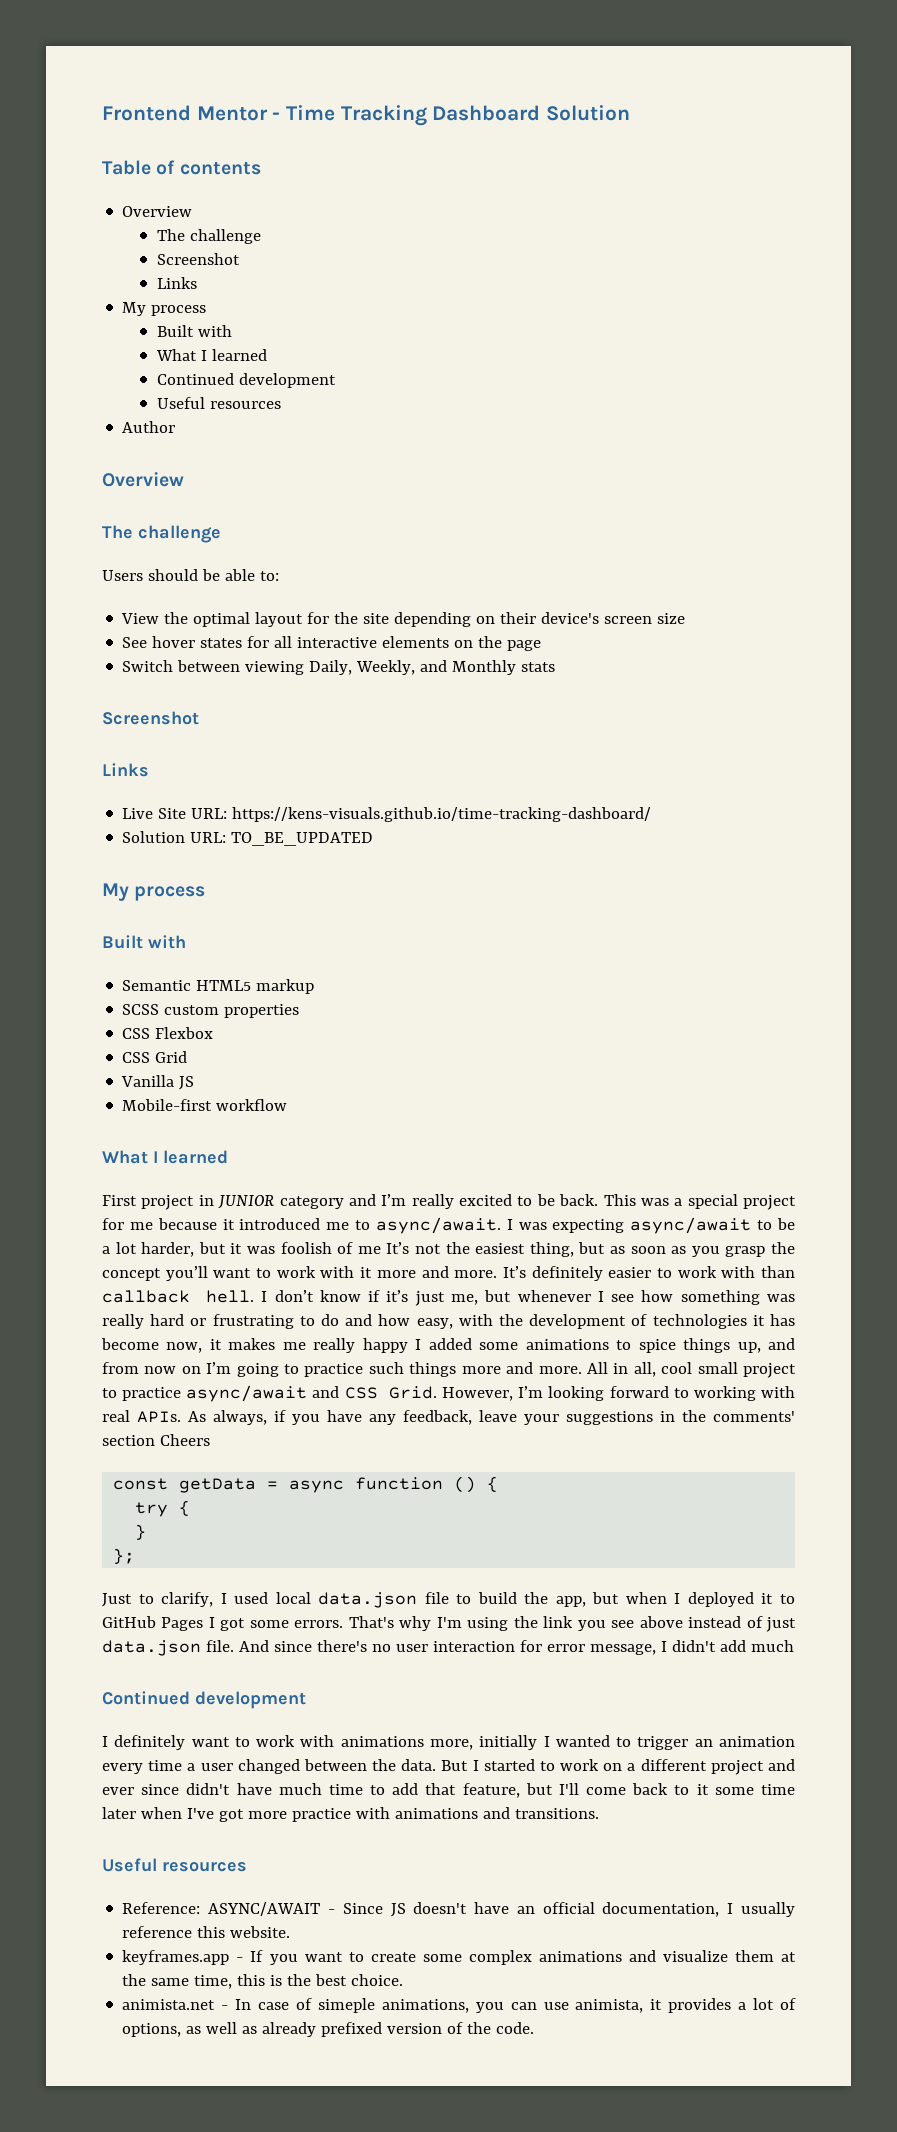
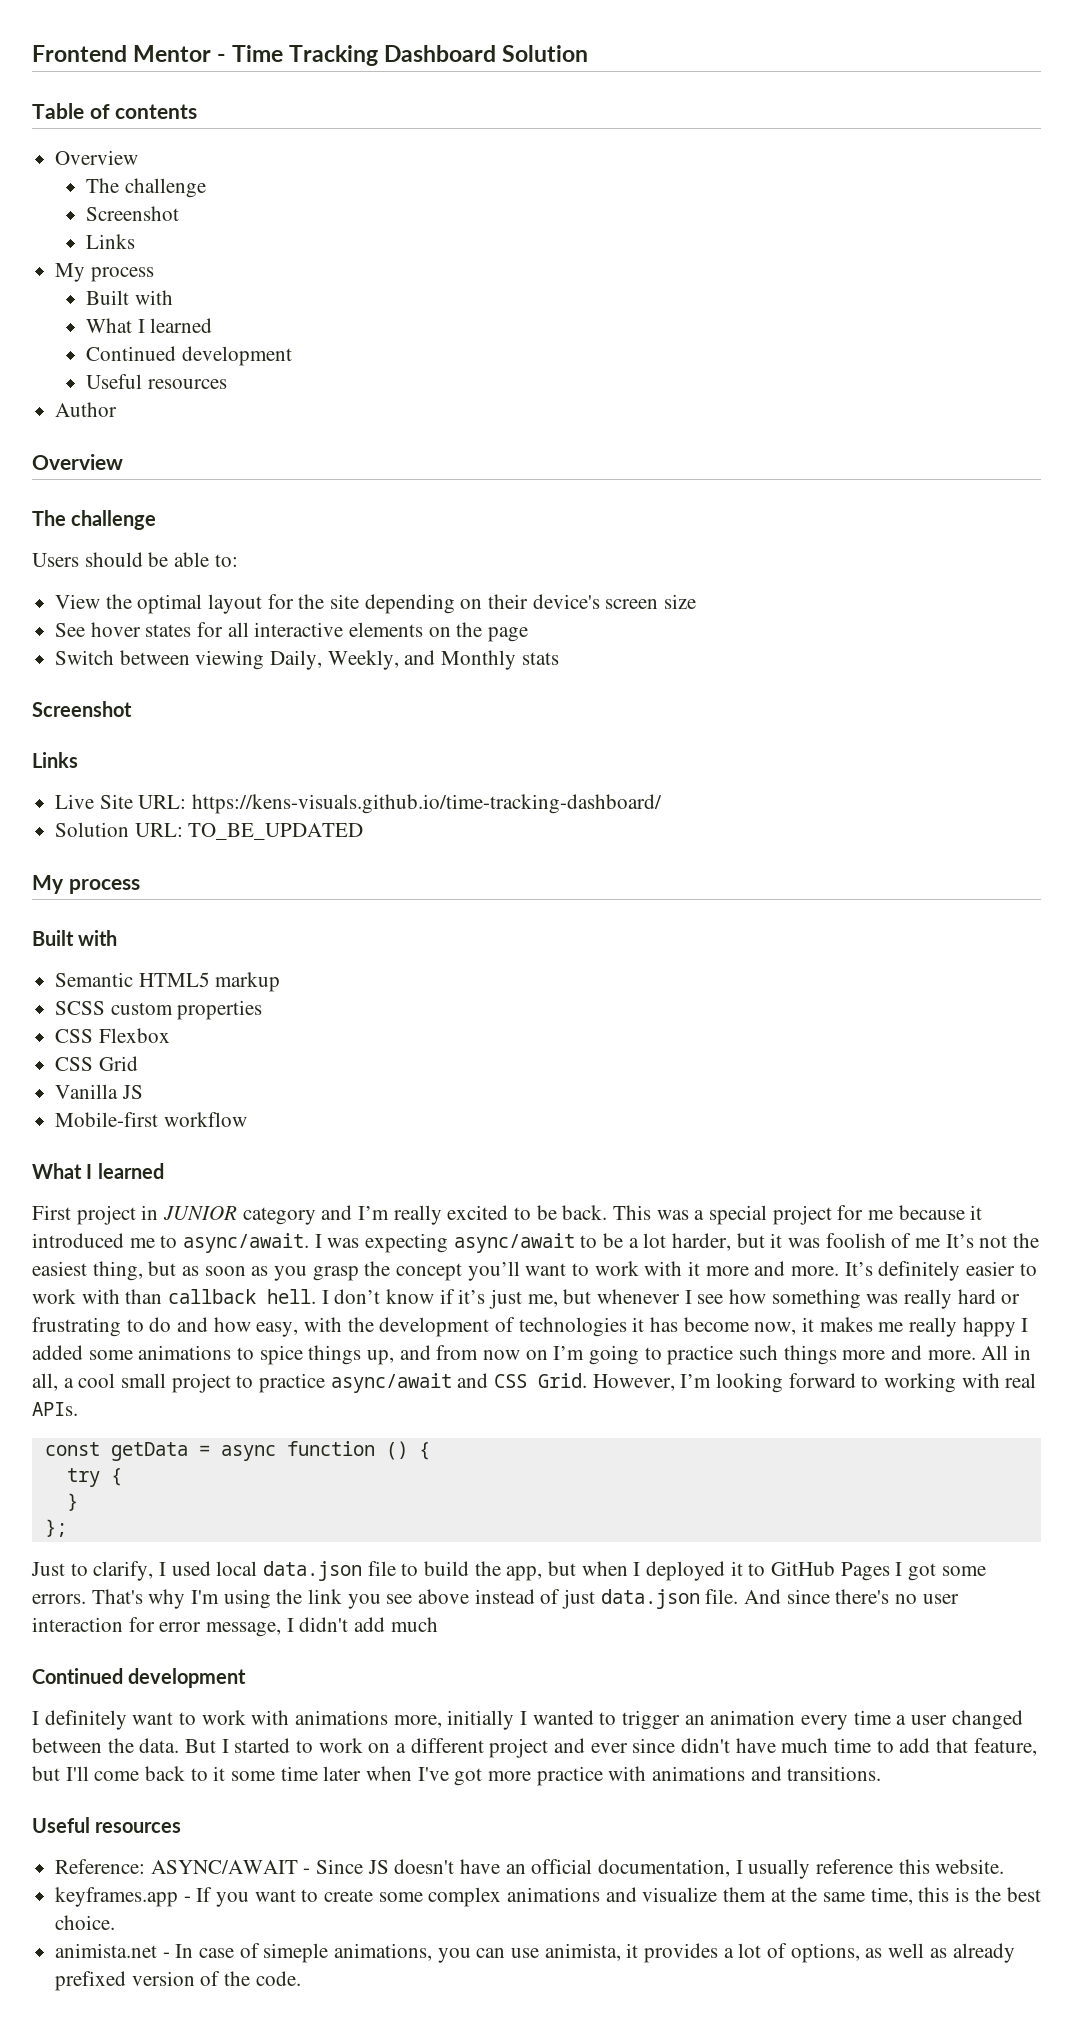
- All in all, cool small project to practice async/await and CSS Grid.
+ All in all, a cool small project to practice async/await and CSS Grid.
- As always, if you have any feedback, leave your suggestions in the comments' section Cheers

